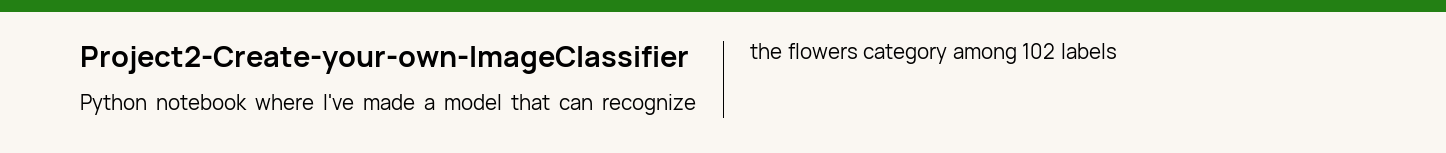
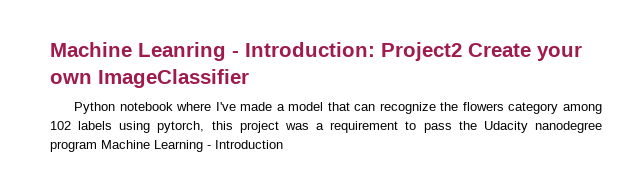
- Project2-Create-your-own-ImageClassifier
+ Machine Leanring - Introduction: Project2 Create your own ImageClassifier
- Python notebook where I've made a model that can recognize the flowers category among 102 labels
+ Python notebook where I've made a model that can recognize the flowers category among 102 labels using pytorch, this project was a requirement to pass the Udacity nanodegree program Machine Learning - Introduction

